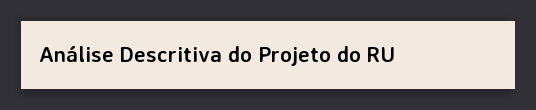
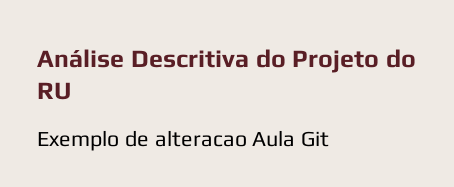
+ Exemplo de alteracao Aula Git

